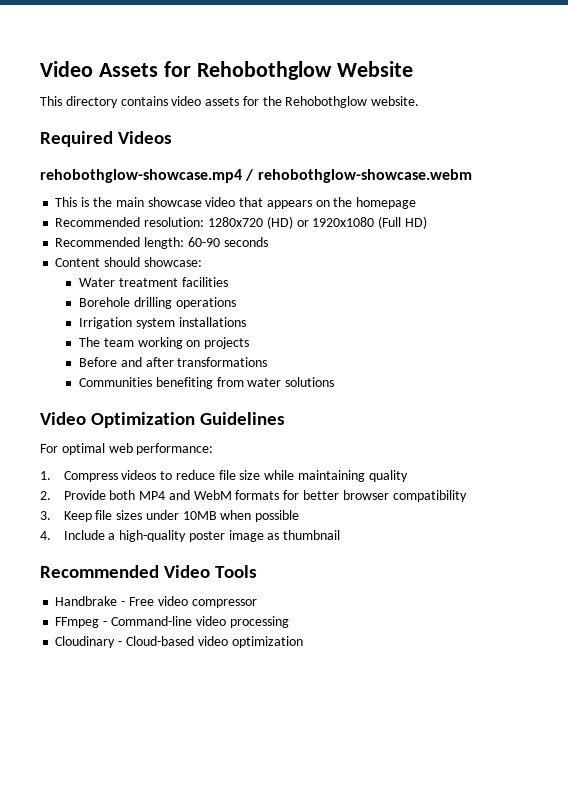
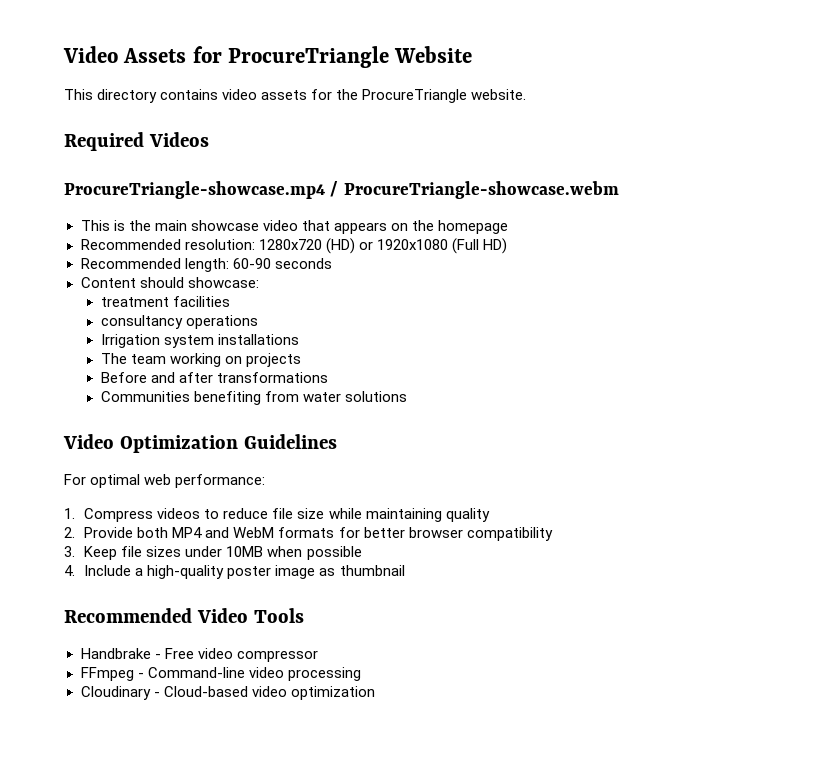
- Video Assets for Rehobothglow Website
+ Video Assets for ProcureTriangle Website
- This directory contains video assets for the Rehobothglow website.
+ This directory contains video assets for the ProcureTriangle website.
- rehobothglow-showcase.mp4 / rehobothglow-showcase.webm
+ ProcureTriangle-showcase.mp4 / ProcureTriangle-showcase.webm
- Water treatment facilities
+ treatment facilities
- Borehole drilling operations
+ consultancy operations

